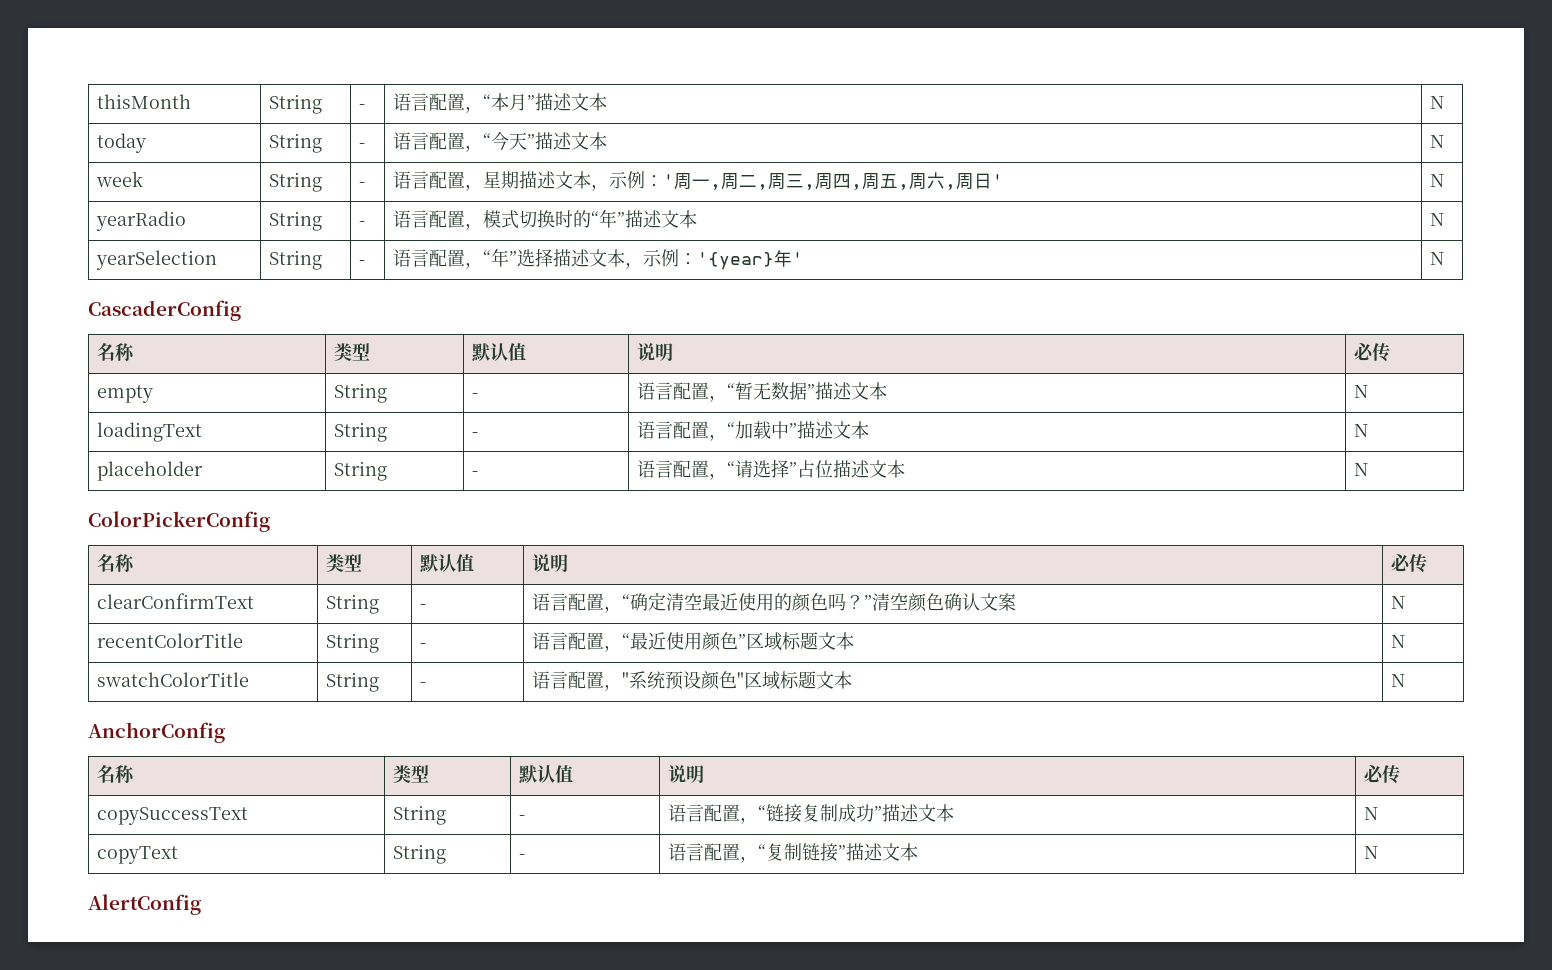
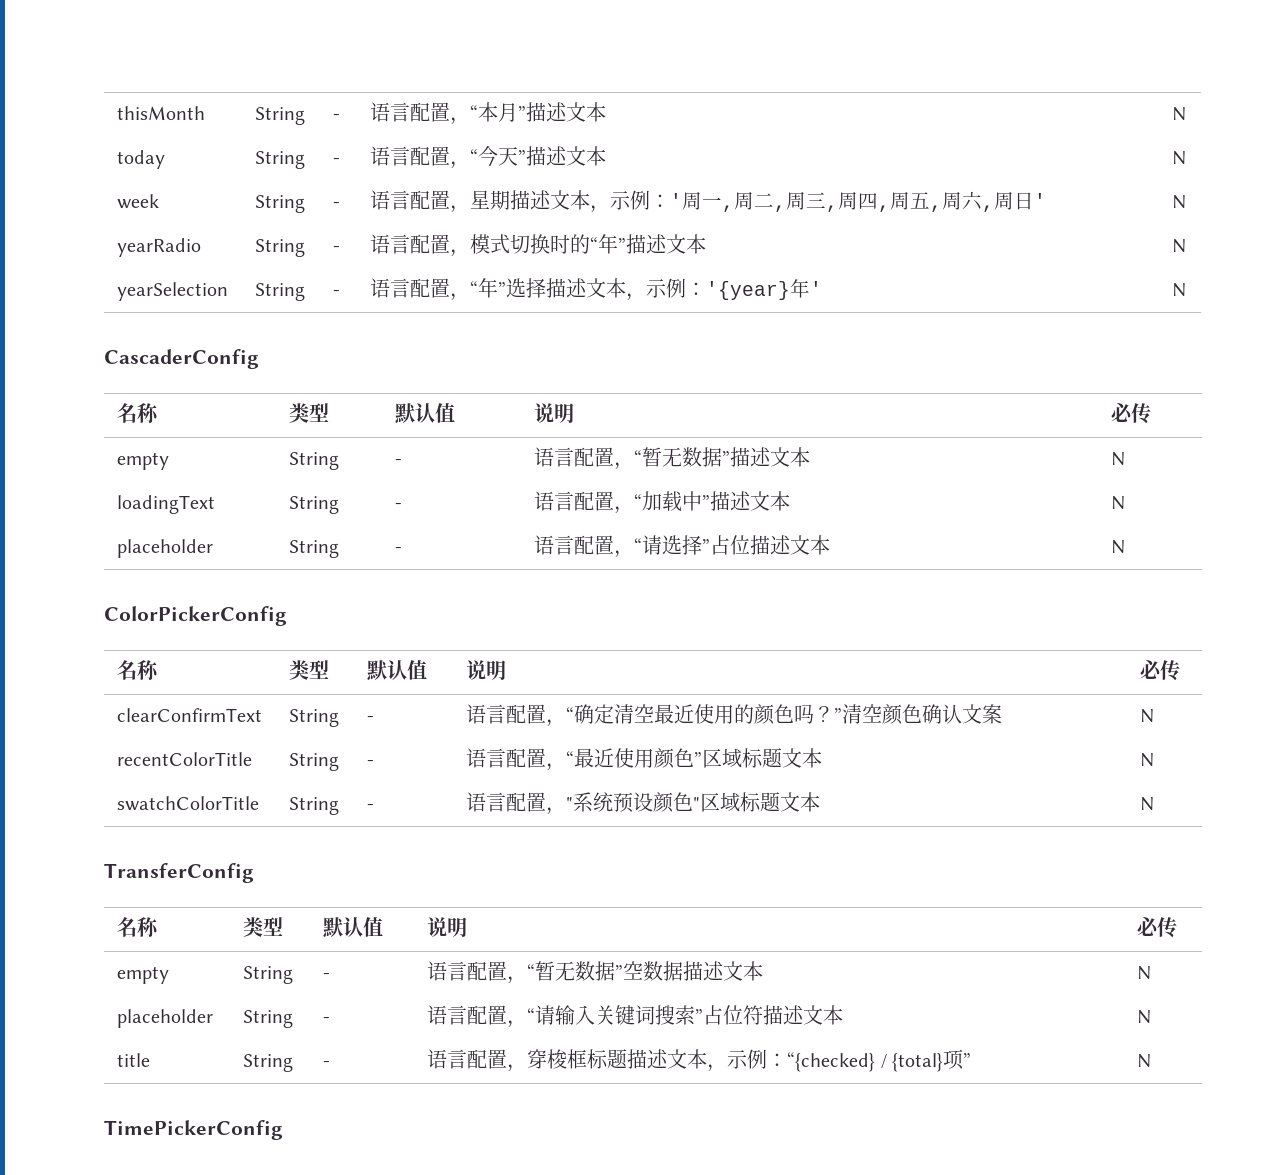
- AnchorConfig
+ TransferConfig
  名称 | 类型 | 默认值 | 说明 | 必传
- copySuccessText | String | - | 语言配置，“链接复制成功”描述文本 | N
- copyText | String | - | 语言配置，“复制链接”描述文本 | N
- AlertConfig
+ empty | String | - | 语言配置，“暂无数据”空数据描述文本 | N
+ placeholder | String | - | 语言配置，“请输入关键词搜索”占位符描述文本 | N
+ title | String | - | 语言配置，穿梭框标题描述文本，示例：“{checked} / {total}项” | N
+ TimePickerConfig

